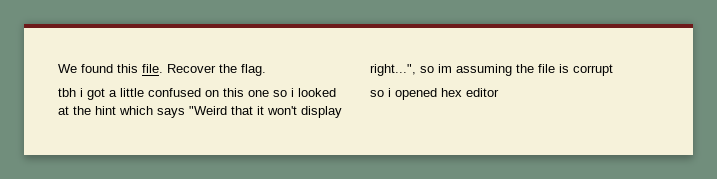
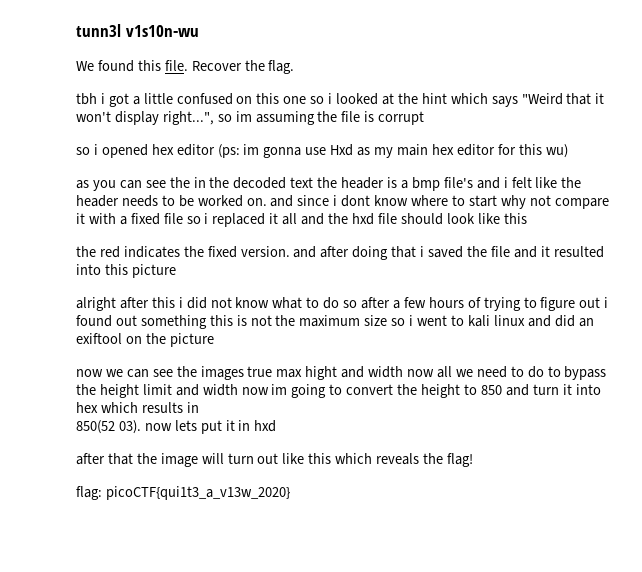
+ tunn3l v1s10n-wu
- so i opened hex editor
+ so i opened hex editor (ps: im gonna use Hxd as my main hex editor for this wu)
+ as you can see the in the decoded text the header is a bmp file's and i felt like the header needs to be worked on. and since i dont know where to start why not compare it with a fixed file so i replaced it all and the hxd file should look like this
+ the red indicates the fixed version. and after doing that i saved the file and it resulted into this picture
+ alright after this i did not know what to do so after a few hours of trying to figure out i found out something this is not the maximum size so i went to kali linux and did an exiftool on the picture
+ now we can see the images true max hight and width now all we need to do to bypass the height limit and width now im going to convert the height to 850 and turn it into hex which results in
+ 850(52 03). now lets put it in hxd
+ after that the image will turn out like this which reveals the flag!
+ flag: picoCTF{qui1t3_a_v13w_2020}

